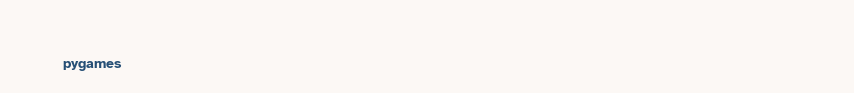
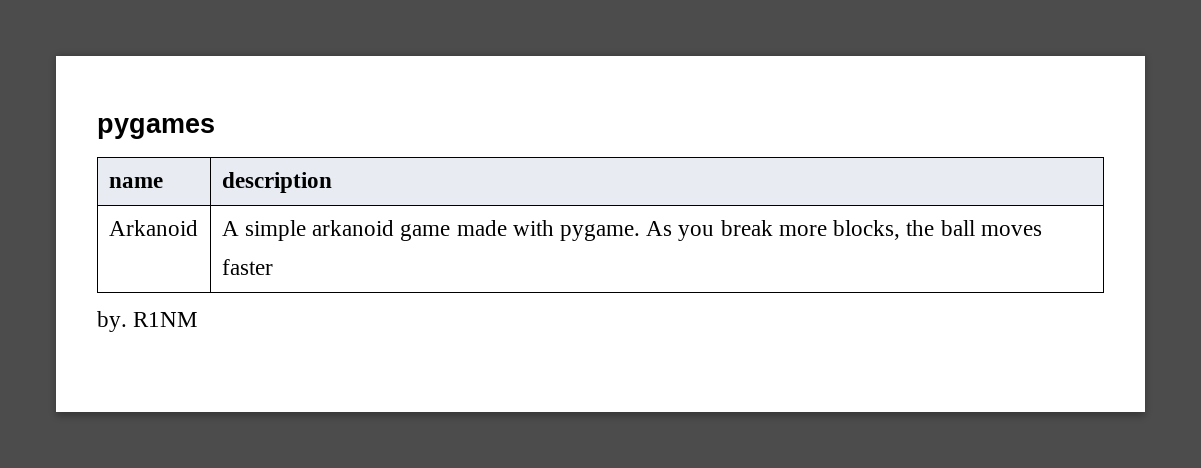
+ name | description
+ Arkanoid | A simple arkanoid game made with pygame. As you break more blocks, the ball moves faster
+ by. R1NM

